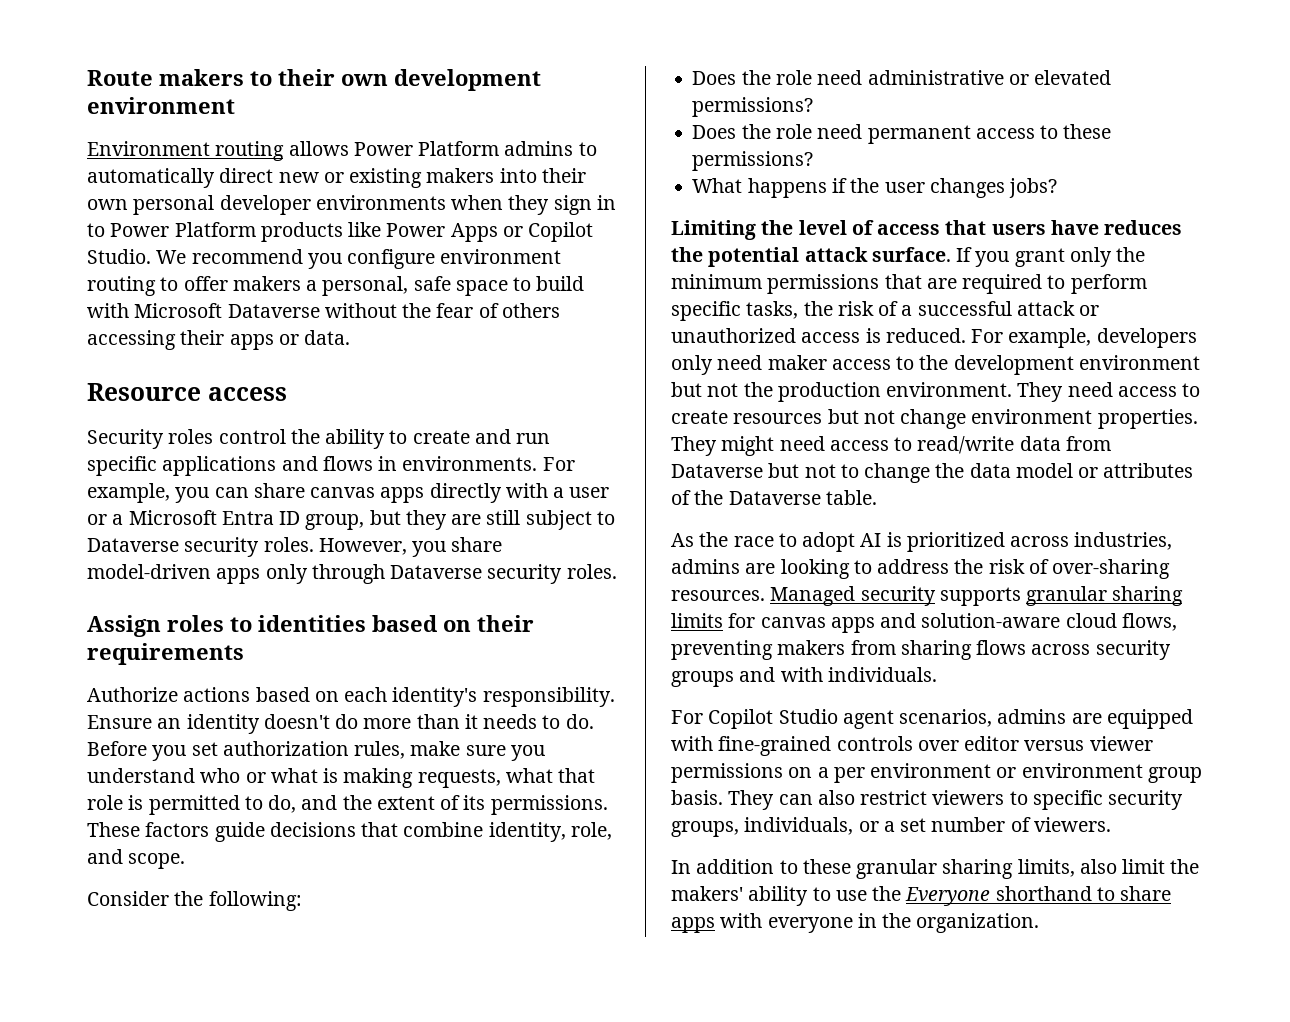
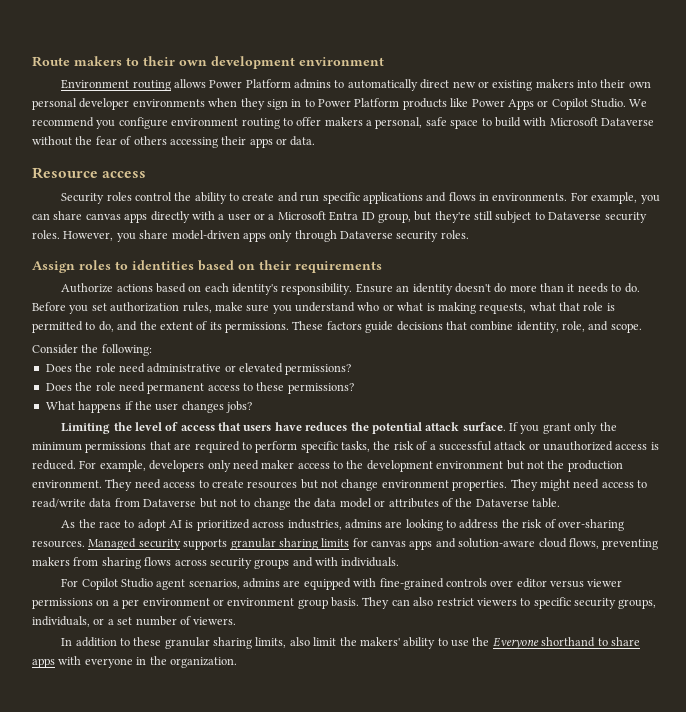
- For example, you can share canvas apps directly with a user or a Microsoft Entra ID group, but they are still subject to Dataverse security roles.
+ For example, you can share canvas apps directly with a user or a Microsoft Entra ID group, but they're still subject to Dataverse security roles.

